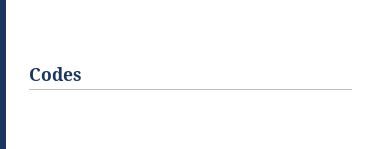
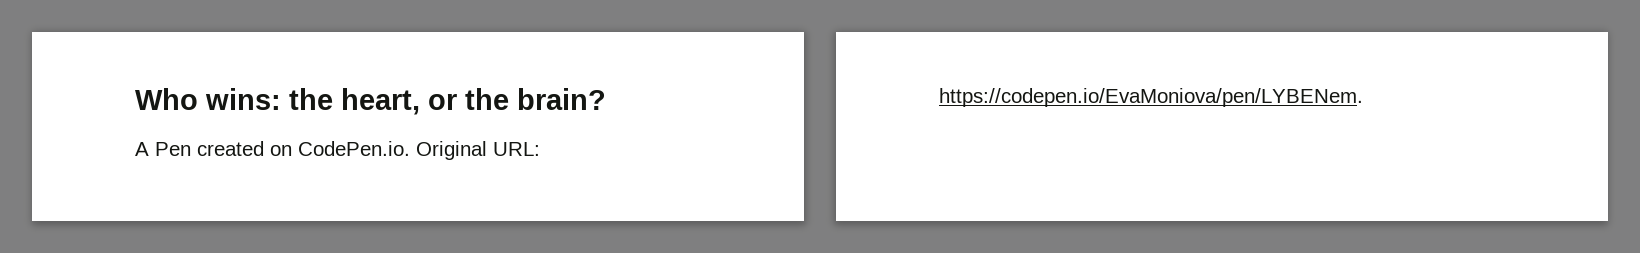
- Codes
+ Who wins: the heart, or the brain?
+ A Pen created on CodePen.io. Original URL: https://codepen.io/EvaMoniova/pen/LYBENem.

